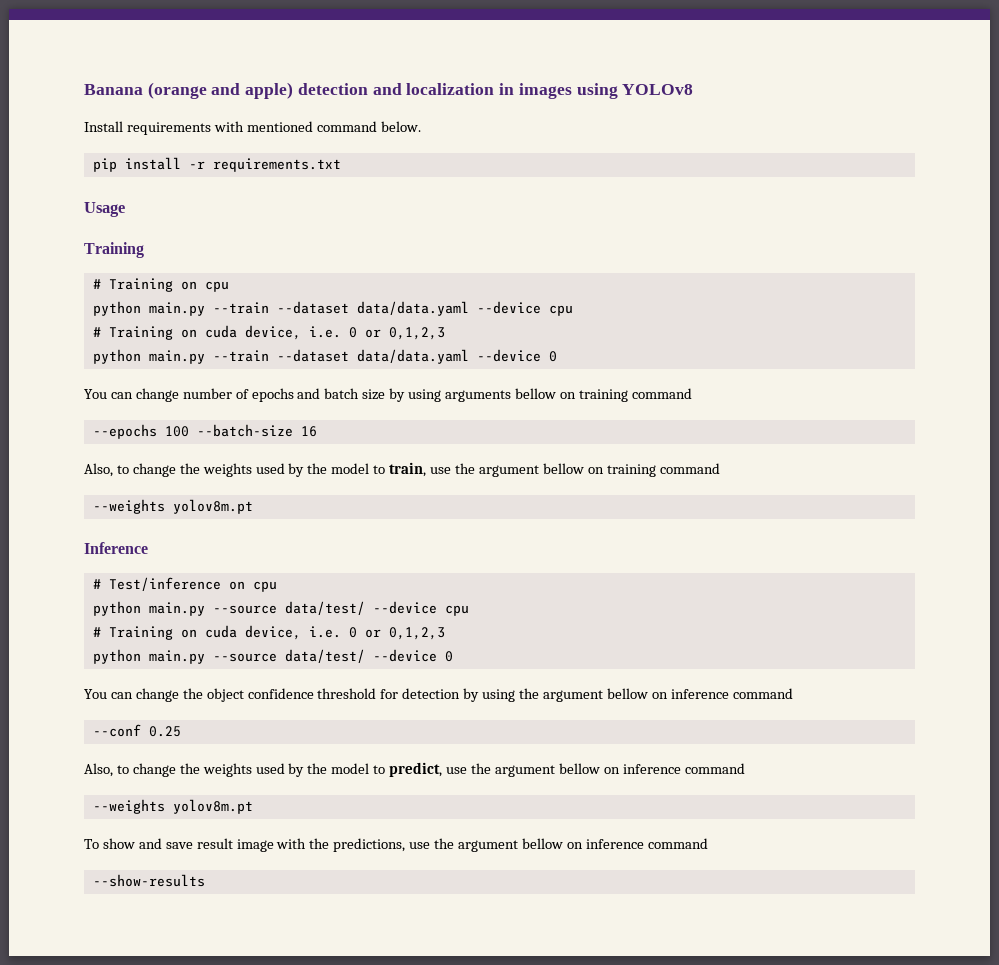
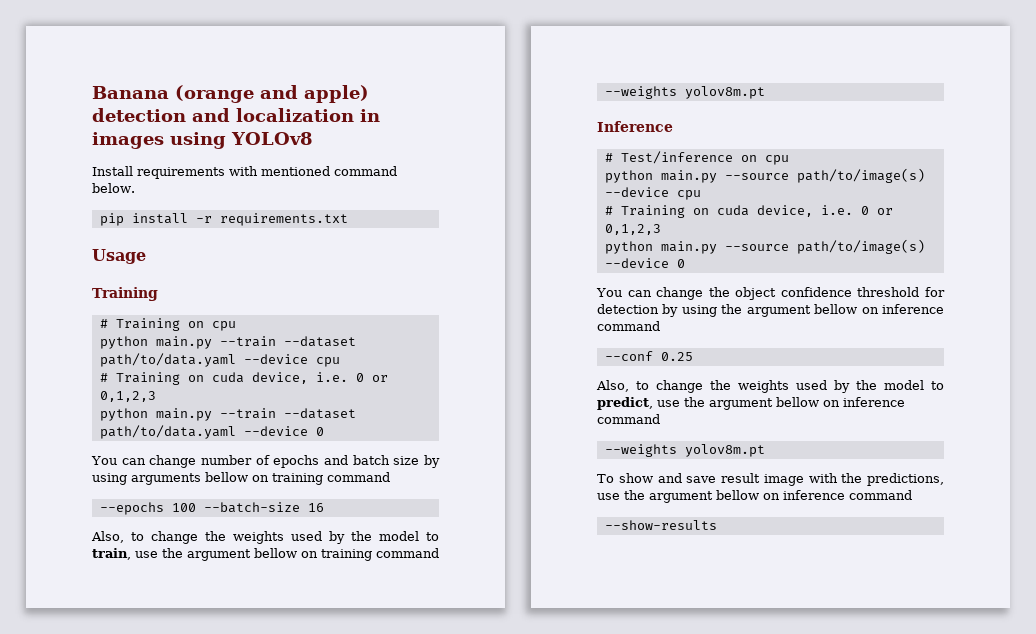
- python main.py --train --dataset data/data.yaml --device cpu
+ python main.py --train --dataset path/to/data.yaml --device cpu
- python main.py --train --dataset data/data.yaml --device 0
+ python main.py --train --dataset path/to/data.yaml --device 0
- python main.py --source data/test/ --device cpu
+ python main.py --source path/to/image(s) --device cpu
- python main.py --source data/test/ --device 0
+ python main.py --source path/to/image(s) --device 0

